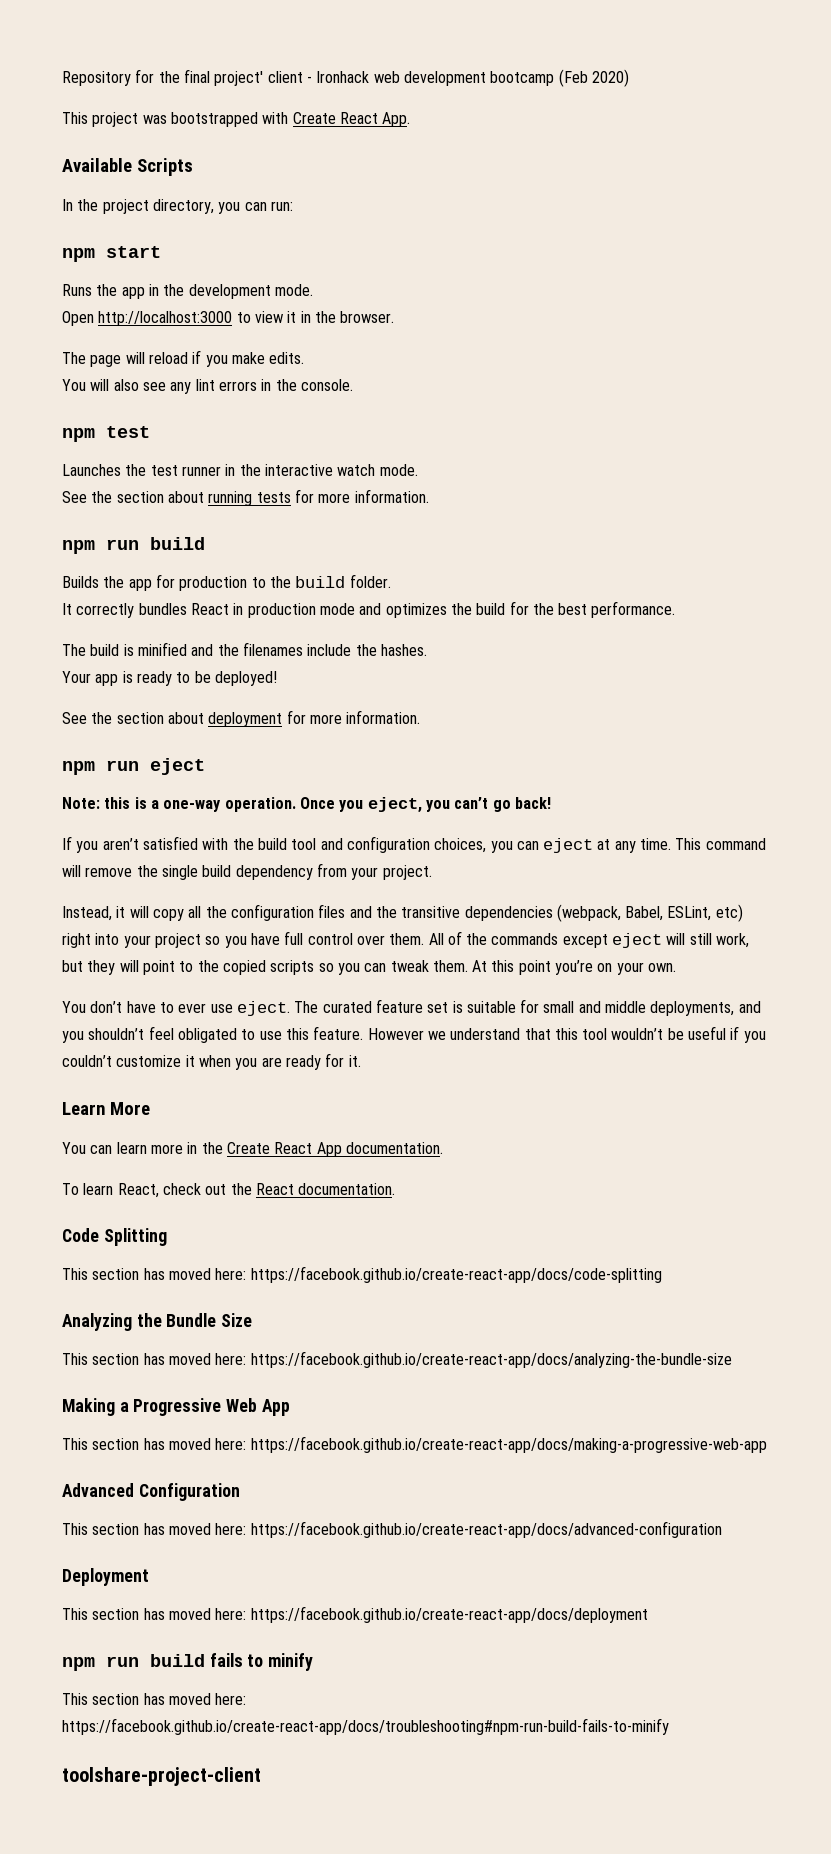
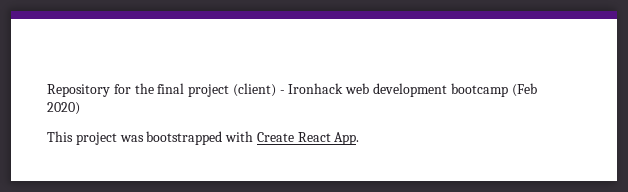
- Repository for the final project' client - Ironhack web development bootcamp (Feb 2020)
+ Repository for the final project (client) - Ironhack web development bootcamp (Feb 2020)
- Available Scripts
- In the project directory, you can run:
- npm start
- Runs the app in the development mode.
- Open http://localhost:3000 to view it in the browser.
- The page will reload if you make edits.
- You will also see any lint errors in the console.
- npm test
- Launches the test runner in the interactive watch mode.
- See the section about running tests for more information.
- npm run build
- Builds the app for production to the build folder.
- It correctly bundles React in production mode and optimizes the build for the best performance.
- The build is minified and the filenames include the hashes.
- Your app is ready to be deployed!
- See the section about deployment for more information.
- npm run eject
- Note: this is a one-way operation. Once you eject, you can’t go back!
- If you aren’t satisfied with the build tool and configuration choices, you can eject at any time. This command will remove the single build dependency from your project.
- Instead, it will copy all the configuration files and the transitive dependencies (webpack, Babel, ESLint, etc) right into your project so you have full control over them. All of the commands except eject will still work, but they will point to the copied scripts so you can tweak them. At this point you’re on your own.
- You don’t have to ever use eject. The curated feature set is suitable for small and middle deployments, and you shouldn’t feel obligated to use this feature. However we understand that this tool wouldn’t be useful if you couldn’t customize it when you are ready for it.
- Learn More
- You can learn more in the Create React App documentation.
- To learn React, check out the React documentation.
- Code Splitting
- This section has moved here: https://facebook.github.io/create-react-app/docs/code-splitting
- Analyzing the Bundle Size
- This section has moved here: https://facebook.github.io/create-react-app/docs/analyzing-the-bundle-size
- Making a Progressive Web App
- This section has moved here: https://facebook.github.io/create-react-app/docs/making-a-progressive-web-app
- Advanced Configuration
- This section has moved here: https://facebook.github.io/create-react-app/docs/advanced-configuration
- Deployment
- This section has moved here: https://facebook.github.io/create-react-app/docs/deployment
- npm run build fails to minify
- This section has moved here: https://facebook.github.io/create-react-app/docs/troubleshooting#npm-run-build-fails-to-minify
- toolshare-project-client

